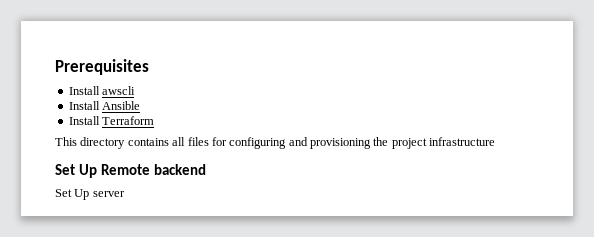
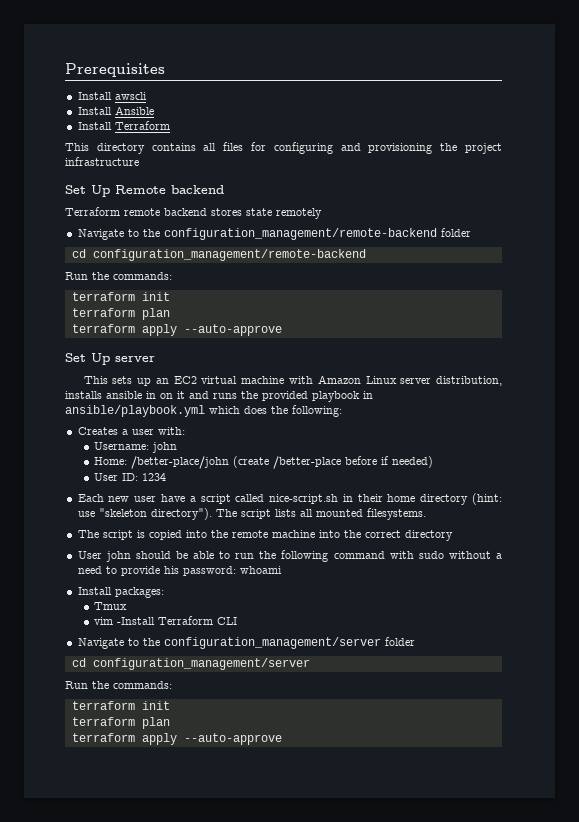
+ Terraform remote backend stores state remotely
+ Navigate to the configuration_management/remote-backend folder
+ cd configuration_management/remote-backend
+ Run the commands:
+ terraform init
+ terraform plan
+ terraform apply --auto-approve
  Set Up server
+ This sets up an EC2 virtual machine with Amazon Linux server distribution, installs ansible in on it and runs the provided playbook in ansible/playbook.yml which does the following:
+ Creates a user with:
+ Username: john
+ Home: /better-place/john (create /better-place before if needed)
+ User ID: 1234
+ Each new user have a script called nice-script.sh in their home directory (hint: use "skeleton directory"). The script lists all mounted filesystems.
+ The script is copied into the remote machine into the correct directory
+ User john should be able to run the following command with sudo without a need to provide his password: whoami
+ Install packages:
+ Tmux
+ vim -Install Terraform CLI
+ Navigate to the configuration_management/server folder
+ cd configuration_management/server
+ Run the commands:
+ terraform init
+ terraform plan
+ terraform apply --auto-approve

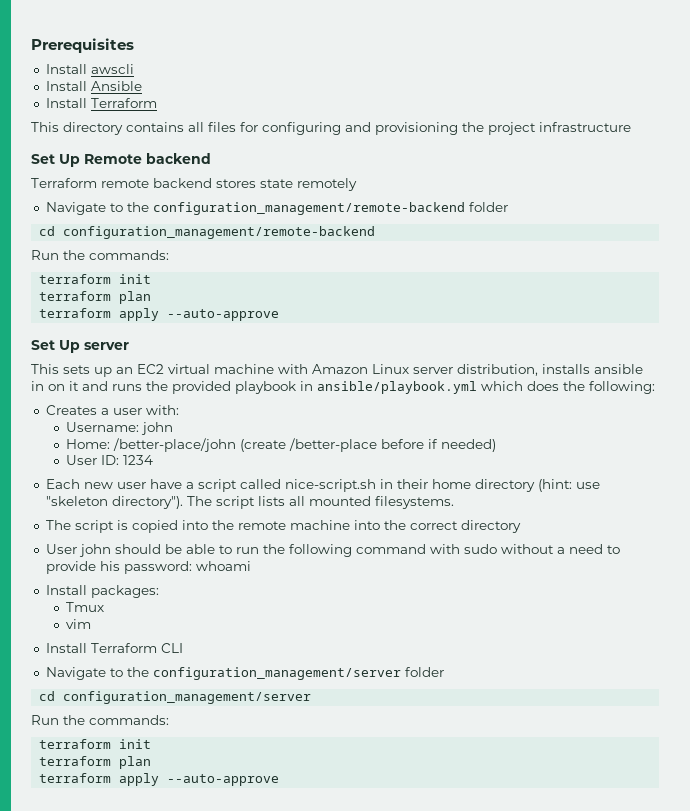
- vim -Install Terraform CLI
+ vim
+ Install Terraform CLI

